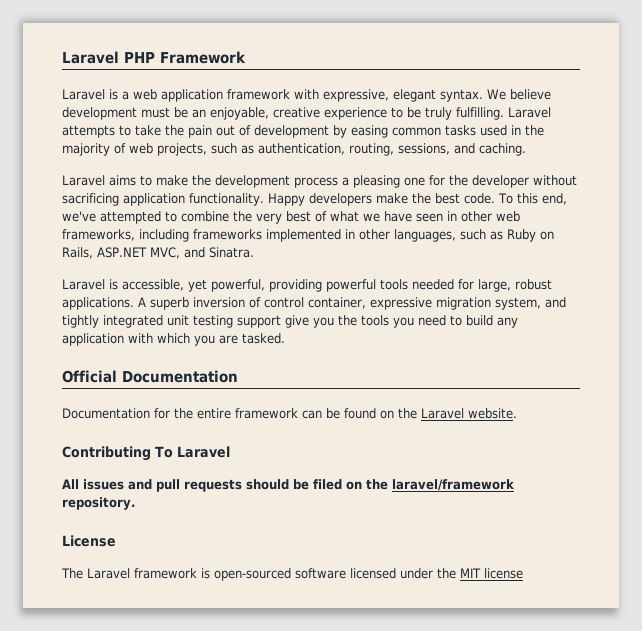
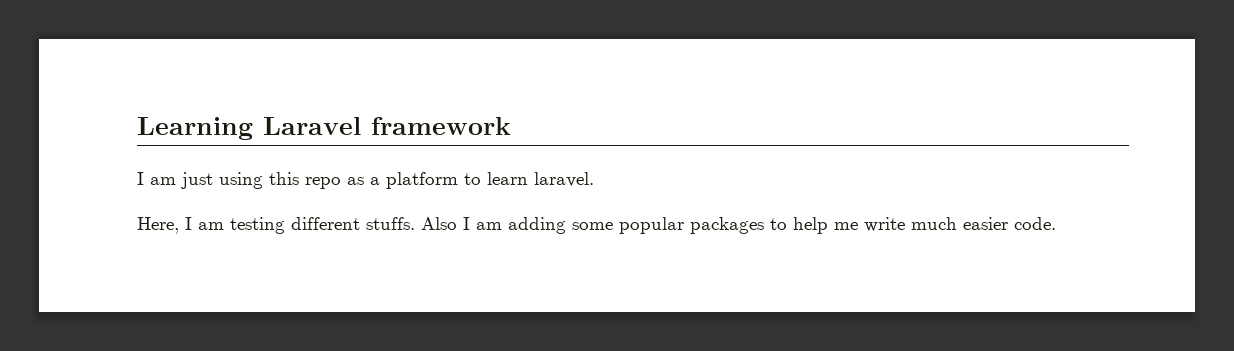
- Laravel PHP Framework
- Laravel is a web application framework with expressive, elegant syntax. We believe development must be an enjoyable, creative experience to be truly fulfilling. Laravel attempts to take the pain out of development by easing common tasks used in the majority of web projects, such as authentication, routing, sessions, and caching.
- Laravel aims to make the development process a pleasing one for the developer without sacrificing application functionality. Happy developers make the best code. To this end, we've attempted to combine the very best of what we have seen in other web frameworks, including frameworks implemented in other languages, such as Ruby on Rails, ASP.NET MVC, and Sinatra.
- Laravel is accessible, yet powerful, providing powerful tools needed for large, robust applications. A superb inversion of control container, expressive migration system, and tightly integrated unit testing support give you the tools you need to build any application with which you are tasked.
- Official Documentation
- Documentation for the entire framework can be found on the Laravel website.
- Contributing To Laravel
- All issues and pull requests should be filed on the laravel/framework repository.
- License
- The Laravel framework is open-sourced software licensed under the MIT license
+ Learning Laravel framework
+ I am just using this repo as a platform to learn laravel.
+ Here, I am testing different stuffs. Also I am adding some popular packages to help me write much easier code.

